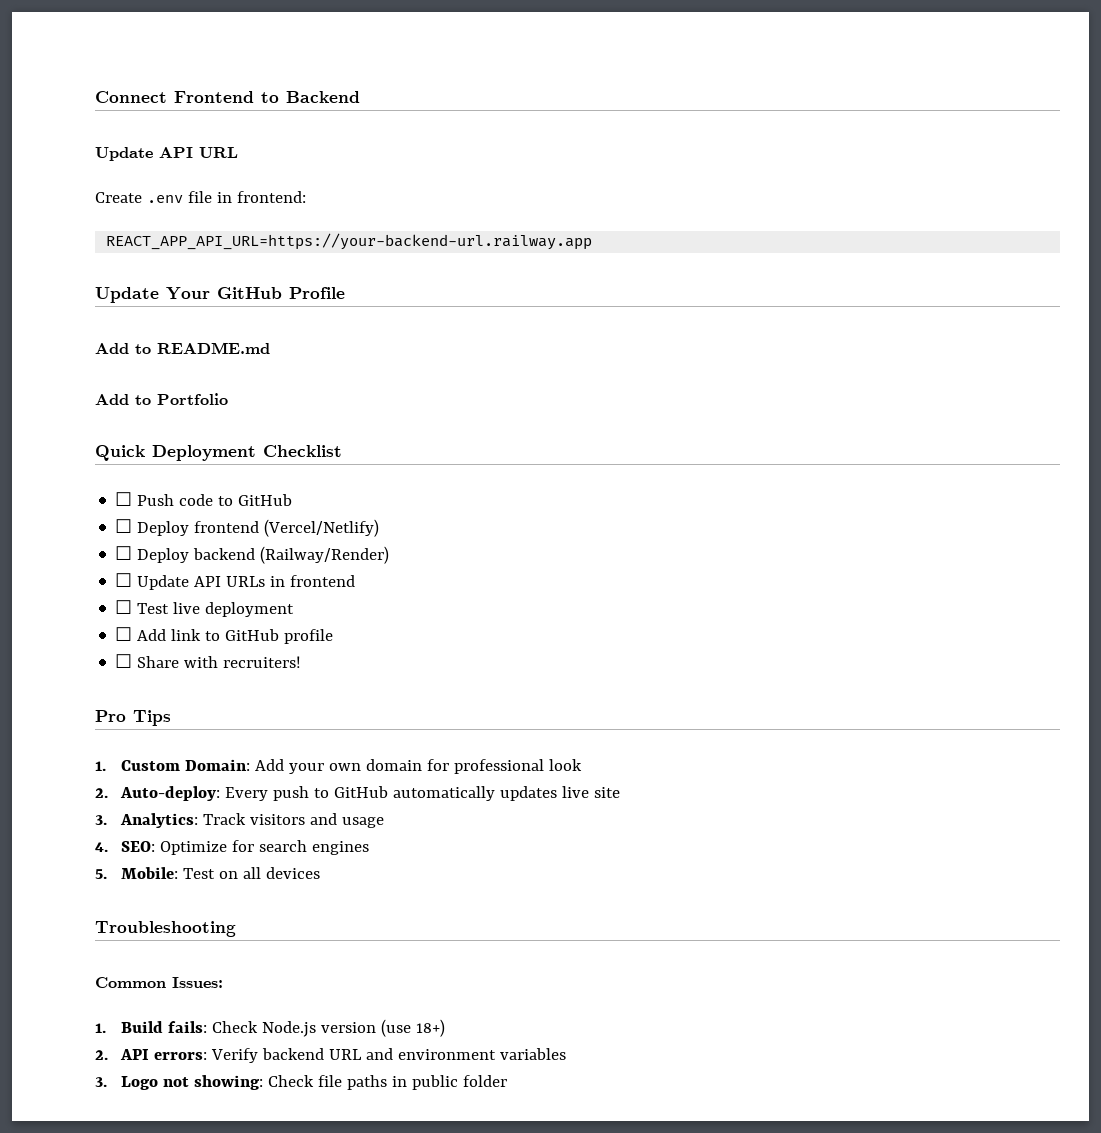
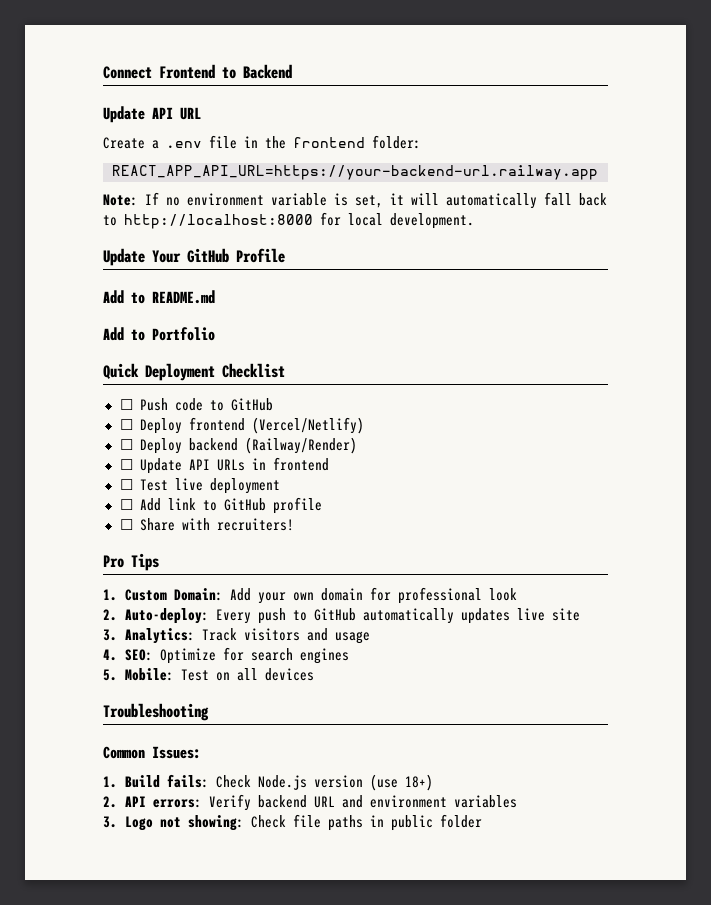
- Create .env file in frontend:
+ Create a .env file in the frontend folder:
  REACT_APP_API_URL=https://your-backend-url.railway.app
+ Note: If no environment variable is set, it will automatically fall back to http://localhost:8000 for local development.

